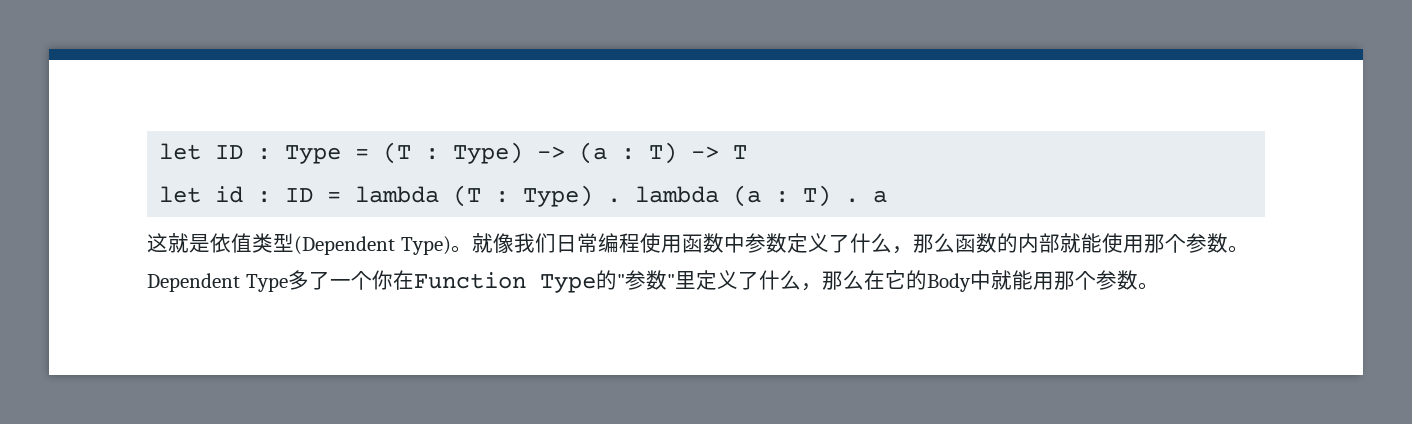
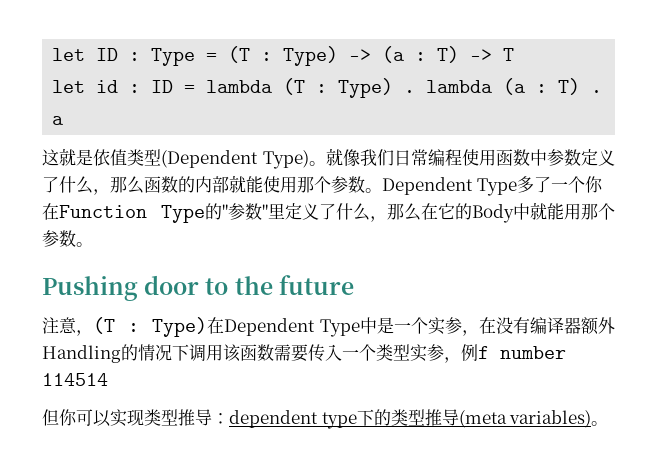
+ Pushing door to the future
+ 注意，(T : Type)在Dependent Type中是一个实参，在没有编译器额外Handling的情况下调用该函数需要传入一个类型实参，例f number 114514
+ 但你可以实现类型推导：dependent type下的类型推导(meta variables)。

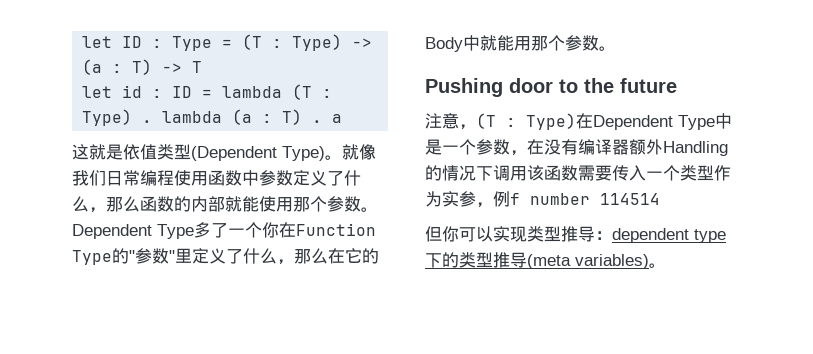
- 注意，(T : Type)在Dependent Type中是一个实参，在没有编译器额外Handling的情况下调用该函数需要传入一个类型实参，例f number 114514
+ 注意，(T : Type)在Dependent Type中是一个参数，在没有编译器额外Handling的情况下调用该函数需要传入一个类型作为实参，例f number 114514

